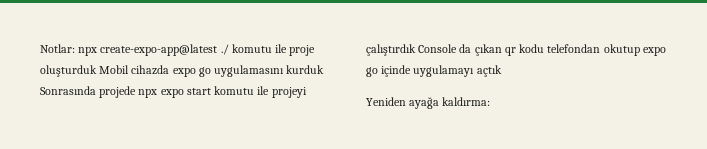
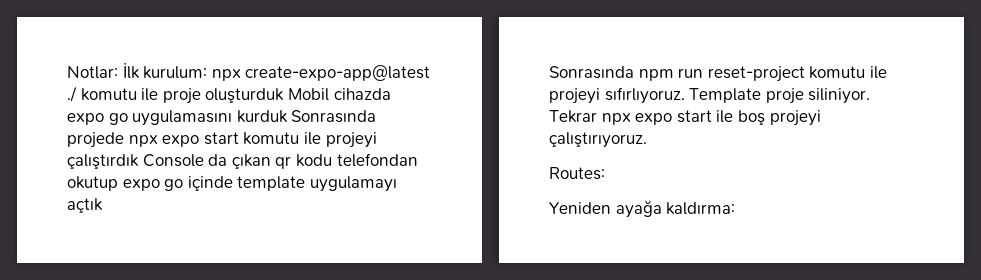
- Notlar: npx create-expo-app@latest ./ komutu ile proje oluşturduk Mobil cihazda expo go uygulamasını kurduk Sonrasında projede npx expo start komutu ile projeyi çalıştırdık Console da çıkan qr kodu telefondan okutup expo go içinde uygulamayı açtık
+ Notlar: İlk kurulum: npx create-expo-app@latest ./ komutu ile proje oluşturduk Mobil cihazda expo go uygulamasını kurduk Sonrasında projede npx expo start komutu ile projeyi çalıştırdık Console da çıkan qr kodu telefondan okutup expo go içinde template uygulamayı açtık
+ Sonrasında npm run reset-project komutu ile projeyi sıfırlıyoruz. Template proje siliniyor. Tekrar npx expo start ile boş projeyi çalıştırıyoruz.
+ Routes:

